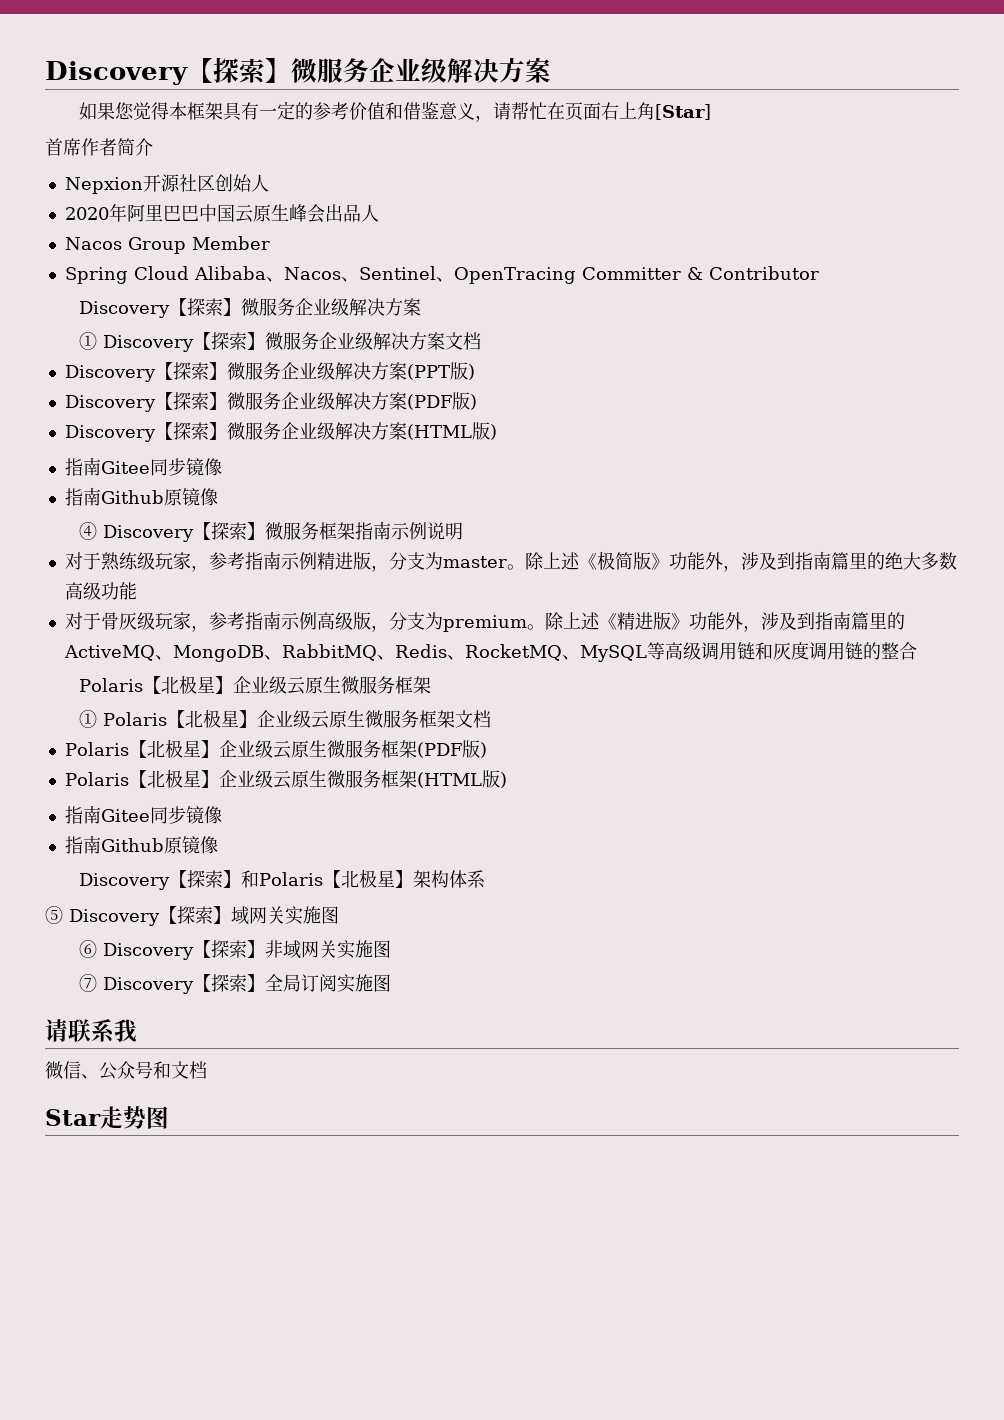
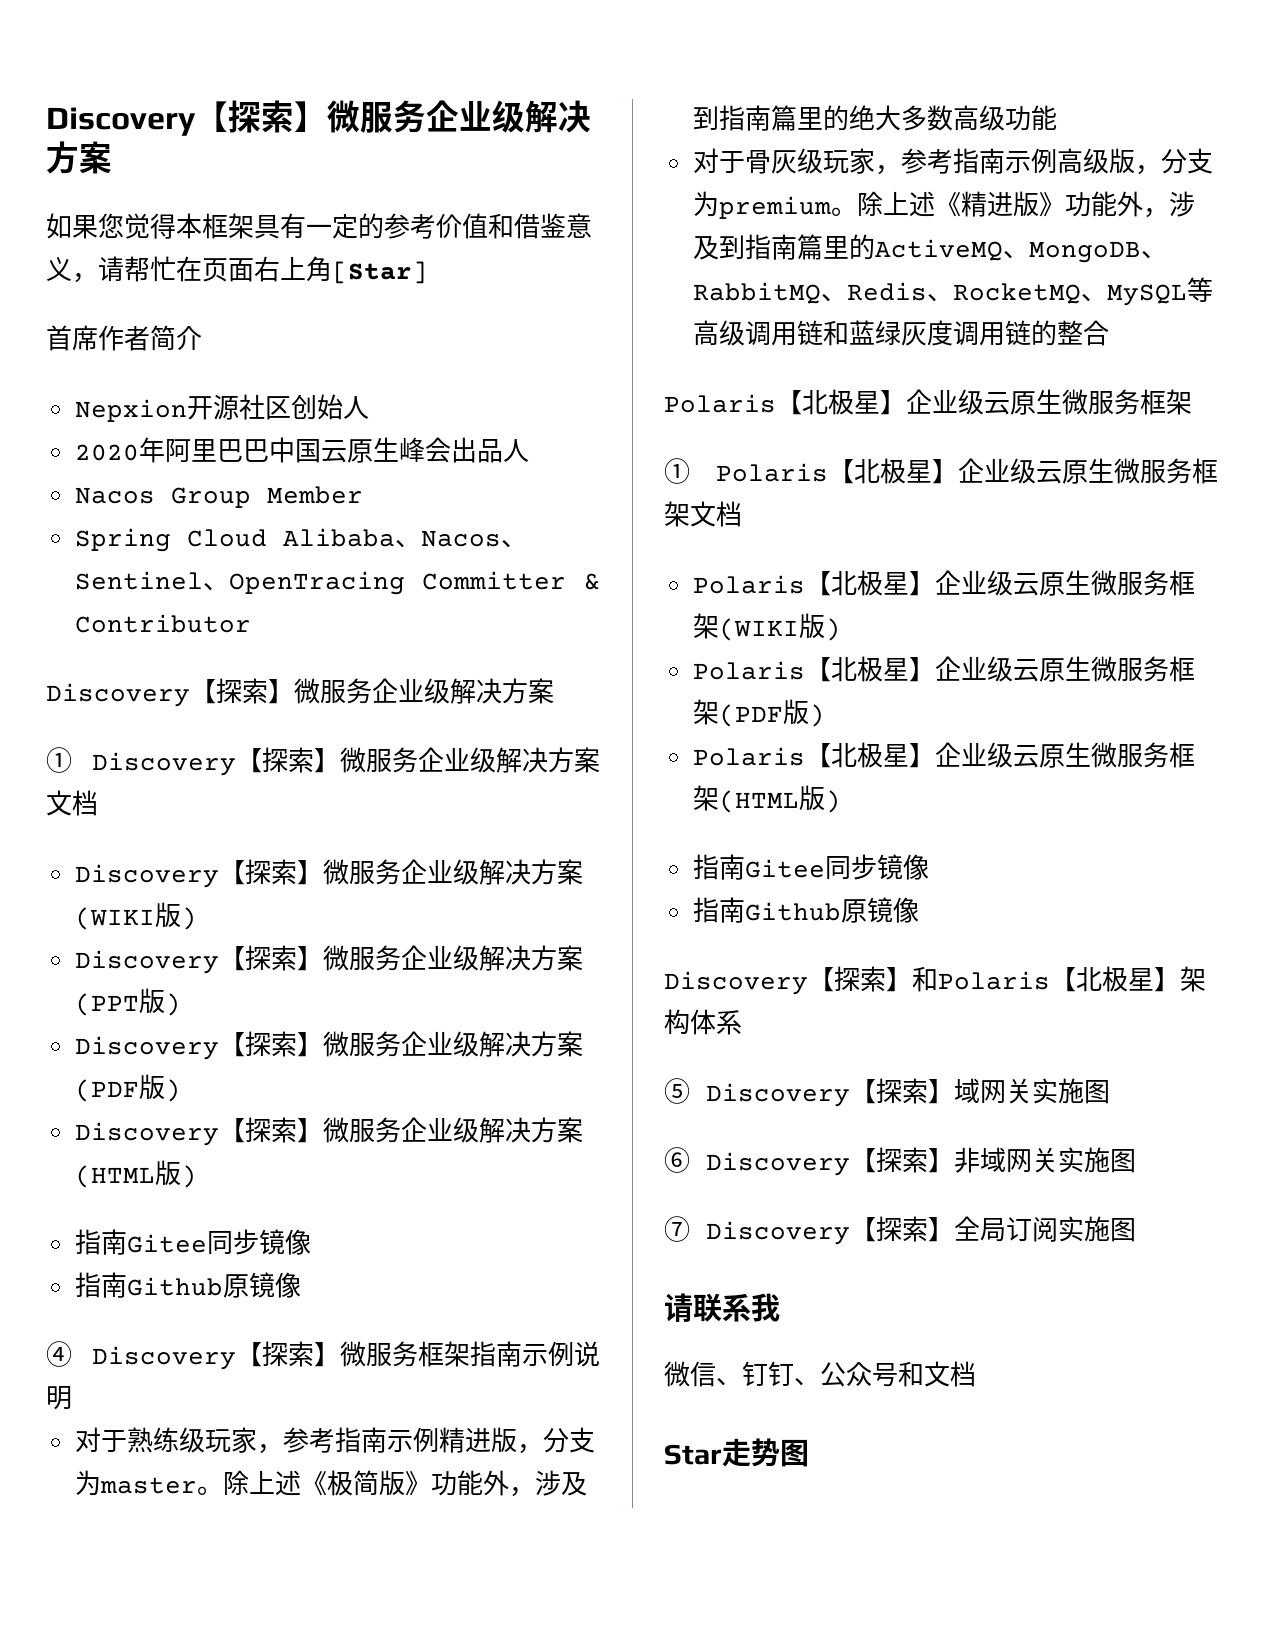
+ Discovery【探索】微服务企业级解决方案(WIKI版)
- 除上述《精进版》功能外，涉及到指南篇里的ActiveMQ、MongoDB、RabbitMQ、Redis、RocketMQ、MySQL等高级调用链和灰度调用链的整合
+ 除上述《精进版》功能外，涉及到指南篇里的ActiveMQ、MongoDB、RabbitMQ、Redis、RocketMQ、MySQL等高级调用链和蓝绿灰度调用链的整合
+ Polaris【北极星】企业级云原生微服务框架(WIKI版)
- 微信、公众号和文档
+ 微信、钉钉、公众号和文档

